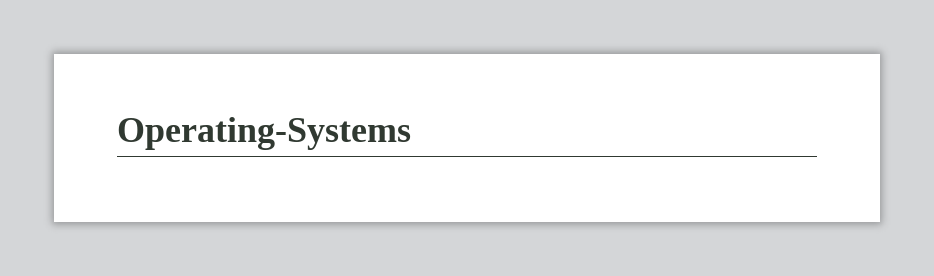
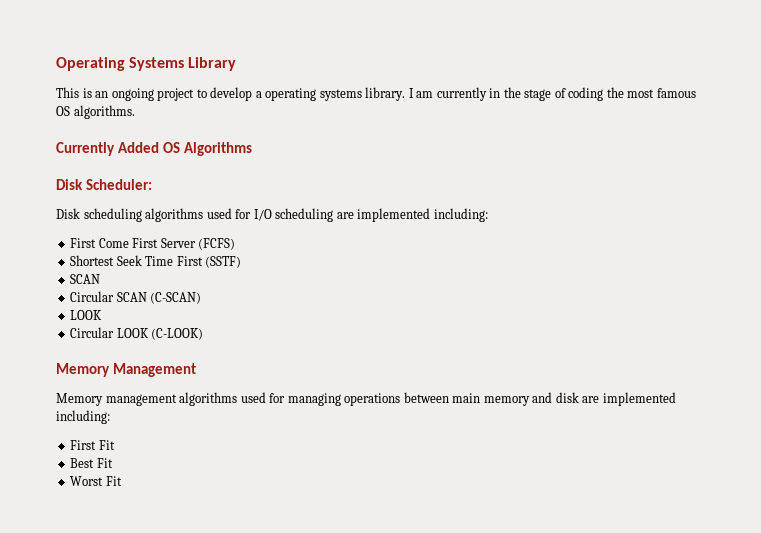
- Operating-Systems
+ Operating Systems Library
+ This is an ongoing project to develop a operating systems library. I am currently in the stage of coding the most famous OS algorithms.
+ Currently Added OS Algorithms
+ Disk Scheduler:
+ Disk scheduling algorithms used for I/O scheduling are implemented including:
+ First Come First Server (FCFS)
+ Shortest Seek Time First (SSTF)
+ SCAN
+ Circular SCAN (C-SCAN)
+ LOOK
+ Circular LOOK (C-LOOK)
+ Memory Management
+ Memory management algorithms used for managing operations between main memory and disk are implemented including:
+ First Fit
+ Best Fit
+ Worst Fit

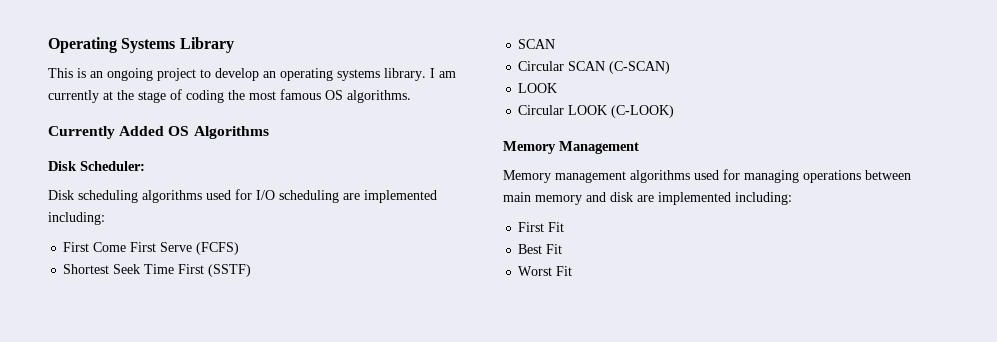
- This is an ongoing project to develop a operating systems library.
+ This is an ongoing project to develop an operating systems library.
- I am currently in the stage of coding the most famous OS algorithms.
+ I am currently at the stage of coding the most famous OS algorithms.
- First Come First Server (FCFS)
+ First Come First Serve (FCFS)

